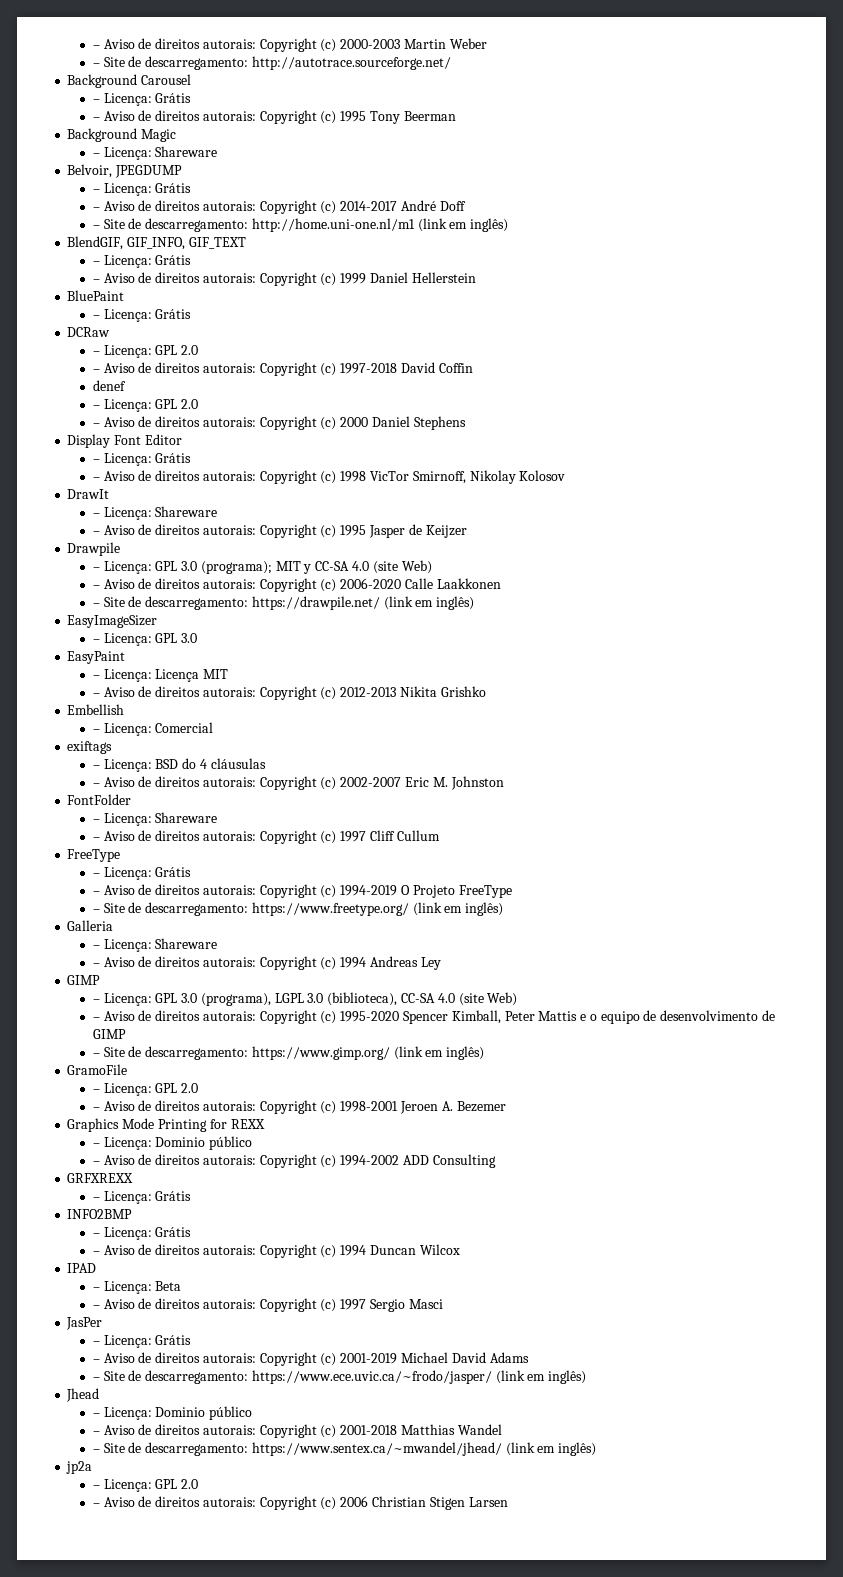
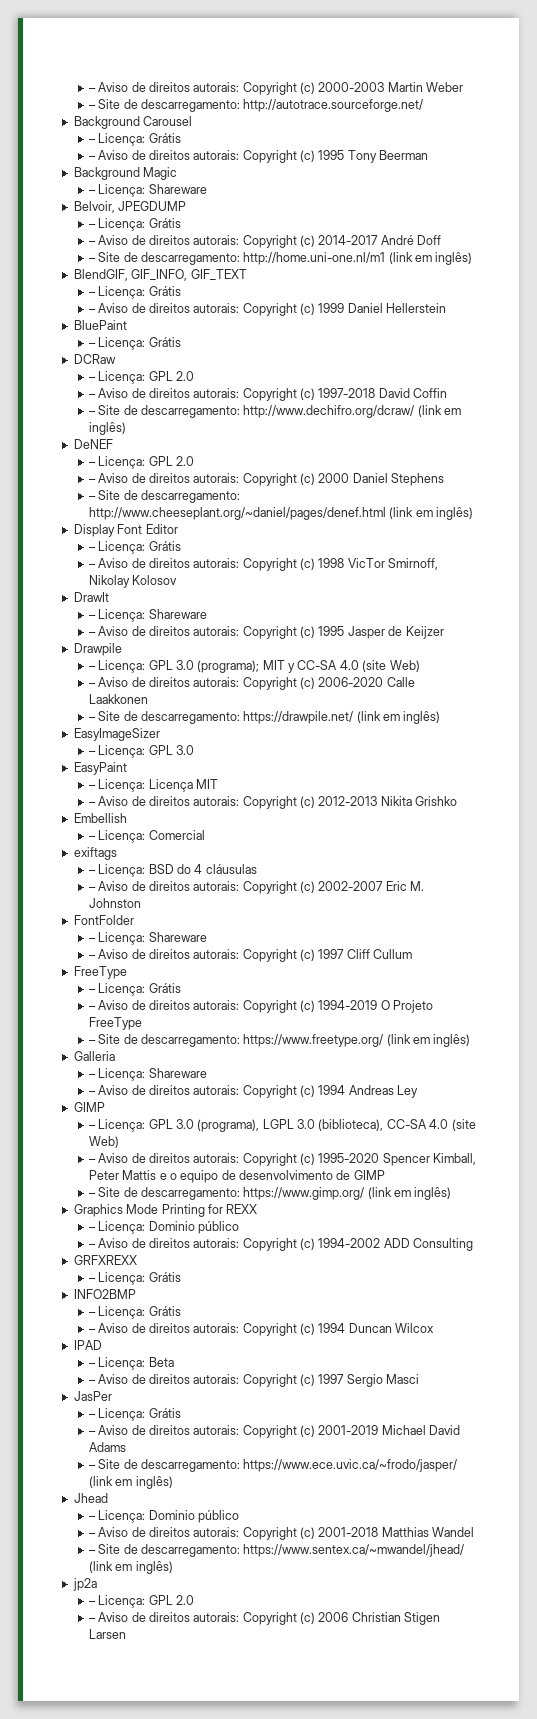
- denef
+ – Site de descarregamento: http://www.dechifro.org/dcraw/ (link em inglês)
+ DeNEF
+ – Site de descarregamento: http://www.cheeseplant.org/~daniel/pages/denef.html (link em inglês)
- GramoFile
- – Licença: GPL 2.0
- – Aviso de direitos autorais: Copyright (c) 1998-2001 Jeroen A. Bezemer

